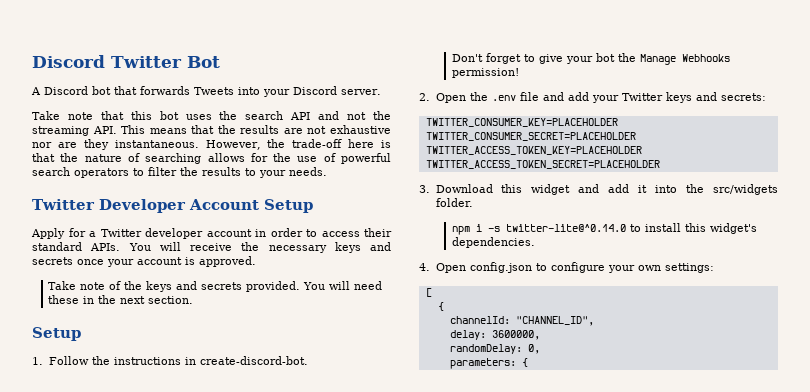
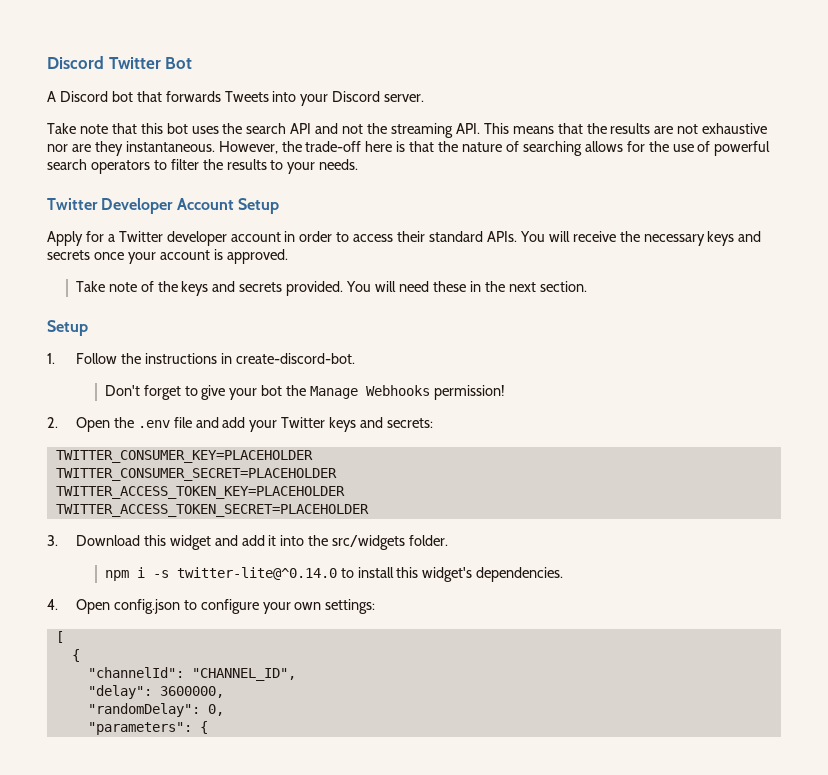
- channelId: "CHANNEL_ID",
+ "channelId": "CHANNEL_ID",
- delay: 3600000,
+ "delay": 3600000,
- randomDelay: 0,
+ "randomDelay": 0,
- parameters: {
+ "parameters": {

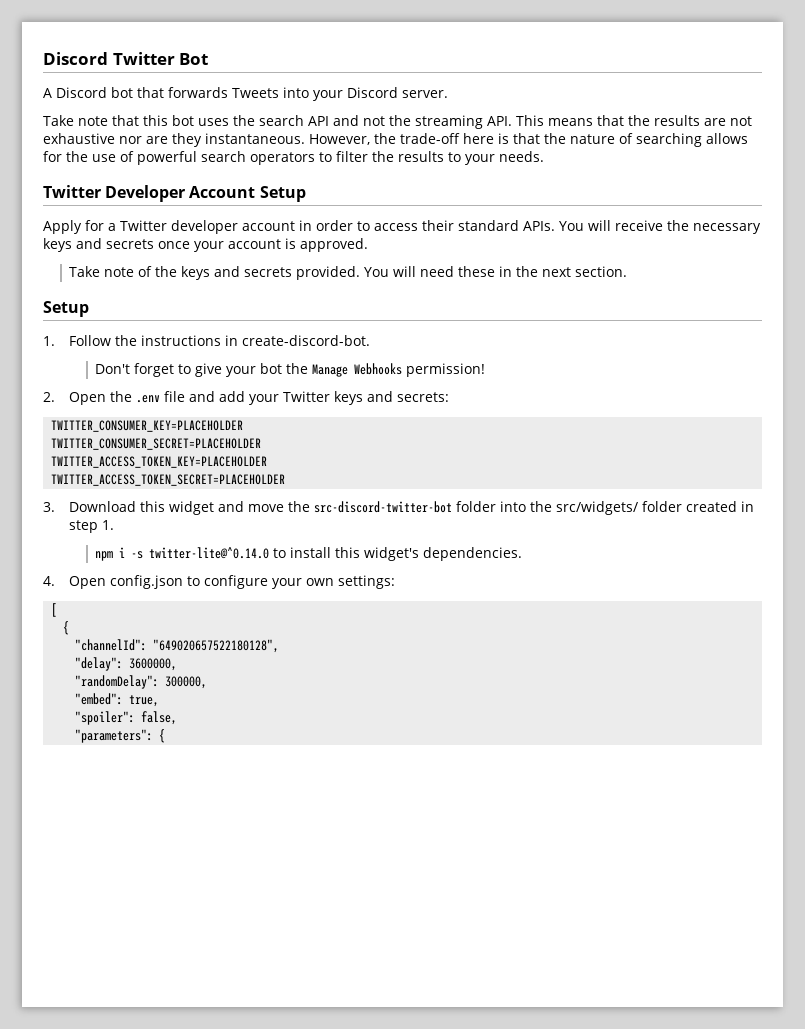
- 3. Download this widget and add it into the src/widgets folder.
+ 3. Download this widget and move the src-discord-twitter-bot folder into the src/widgets/ folder created in step 1.
- "channelId": "CHANNEL_ID",
+ "channelId": "649020657522180128",
- "randomDelay": 0,
+ "randomDelay": 300000,
+ "embed": true,
+ "spoiler": false,

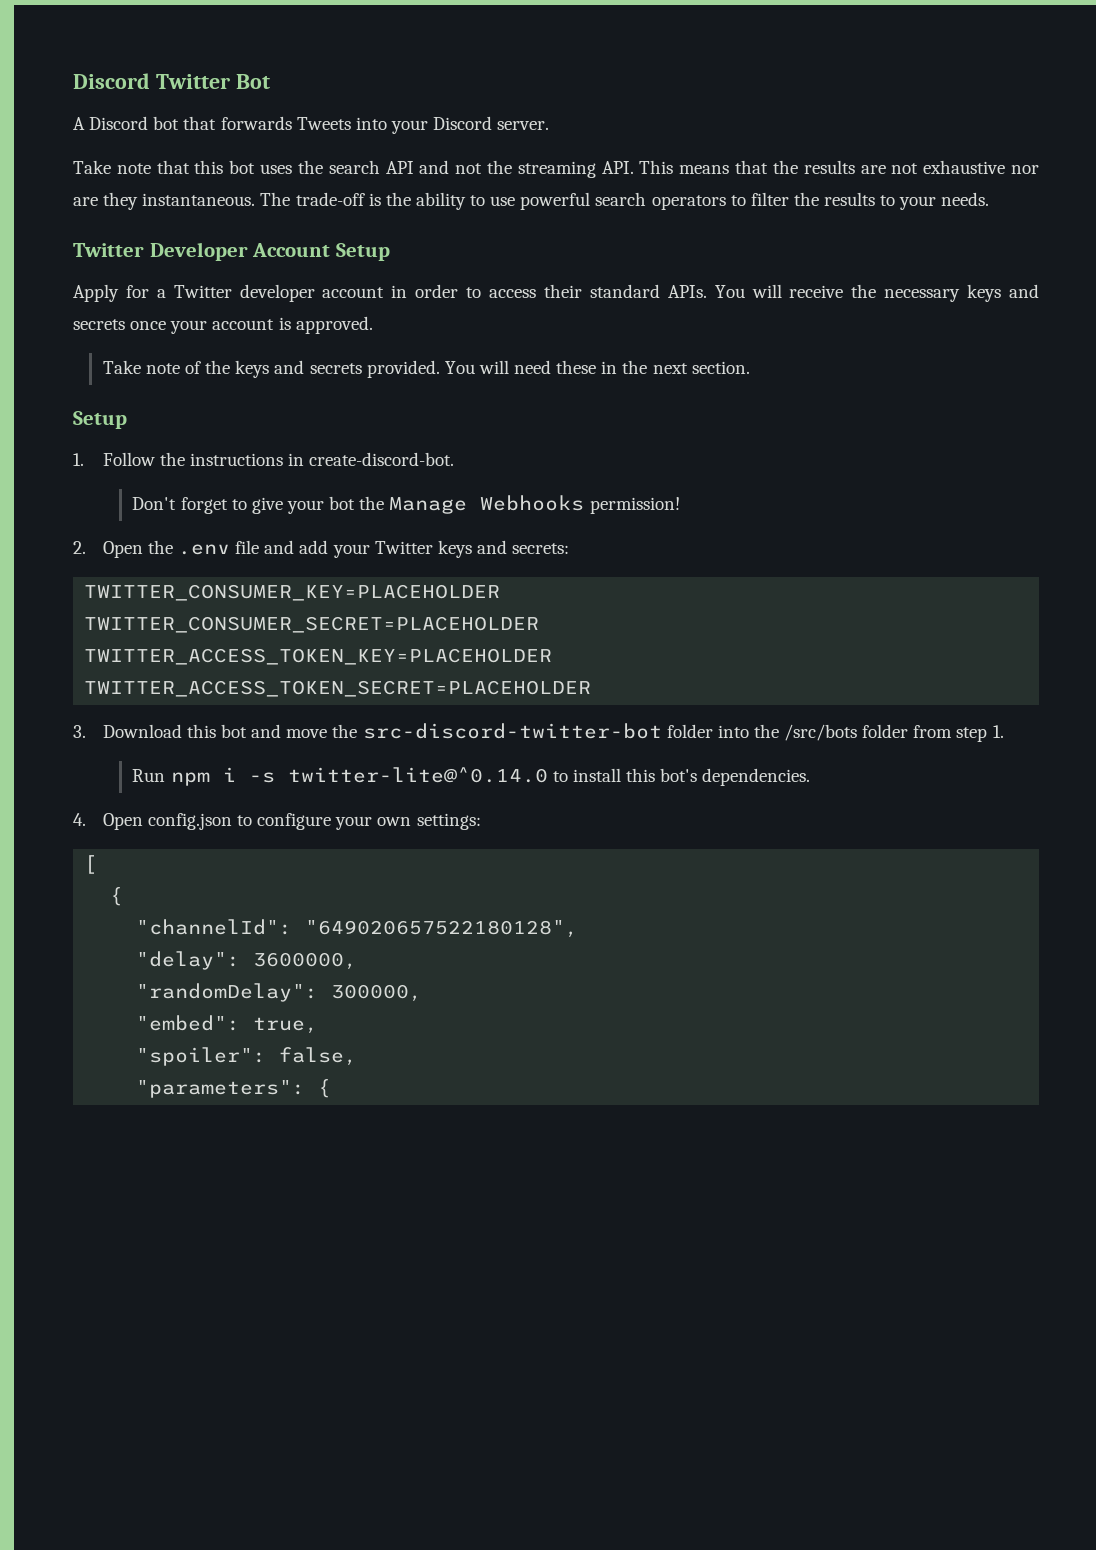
- However, the trade-off here is that the nature of searching allows for the use of powerful search operators to filter the results to your needs.
+ The trade-off is the ability to use powerful search operators to filter the results to your needs.
- 3. Download this widget and move the src-discord-twitter-bot folder into the src/widgets/ folder created in step 1.
+ 3. Download this bot and move the src-discord-twitter-bot folder into the /src/bots folder from step 1.
- npm i -s twitter-lite@^0.14.0 to install this widget's dependencies.
+ Run npm i -s twitter-lite@^0.14.0 to install this bot's dependencies.

